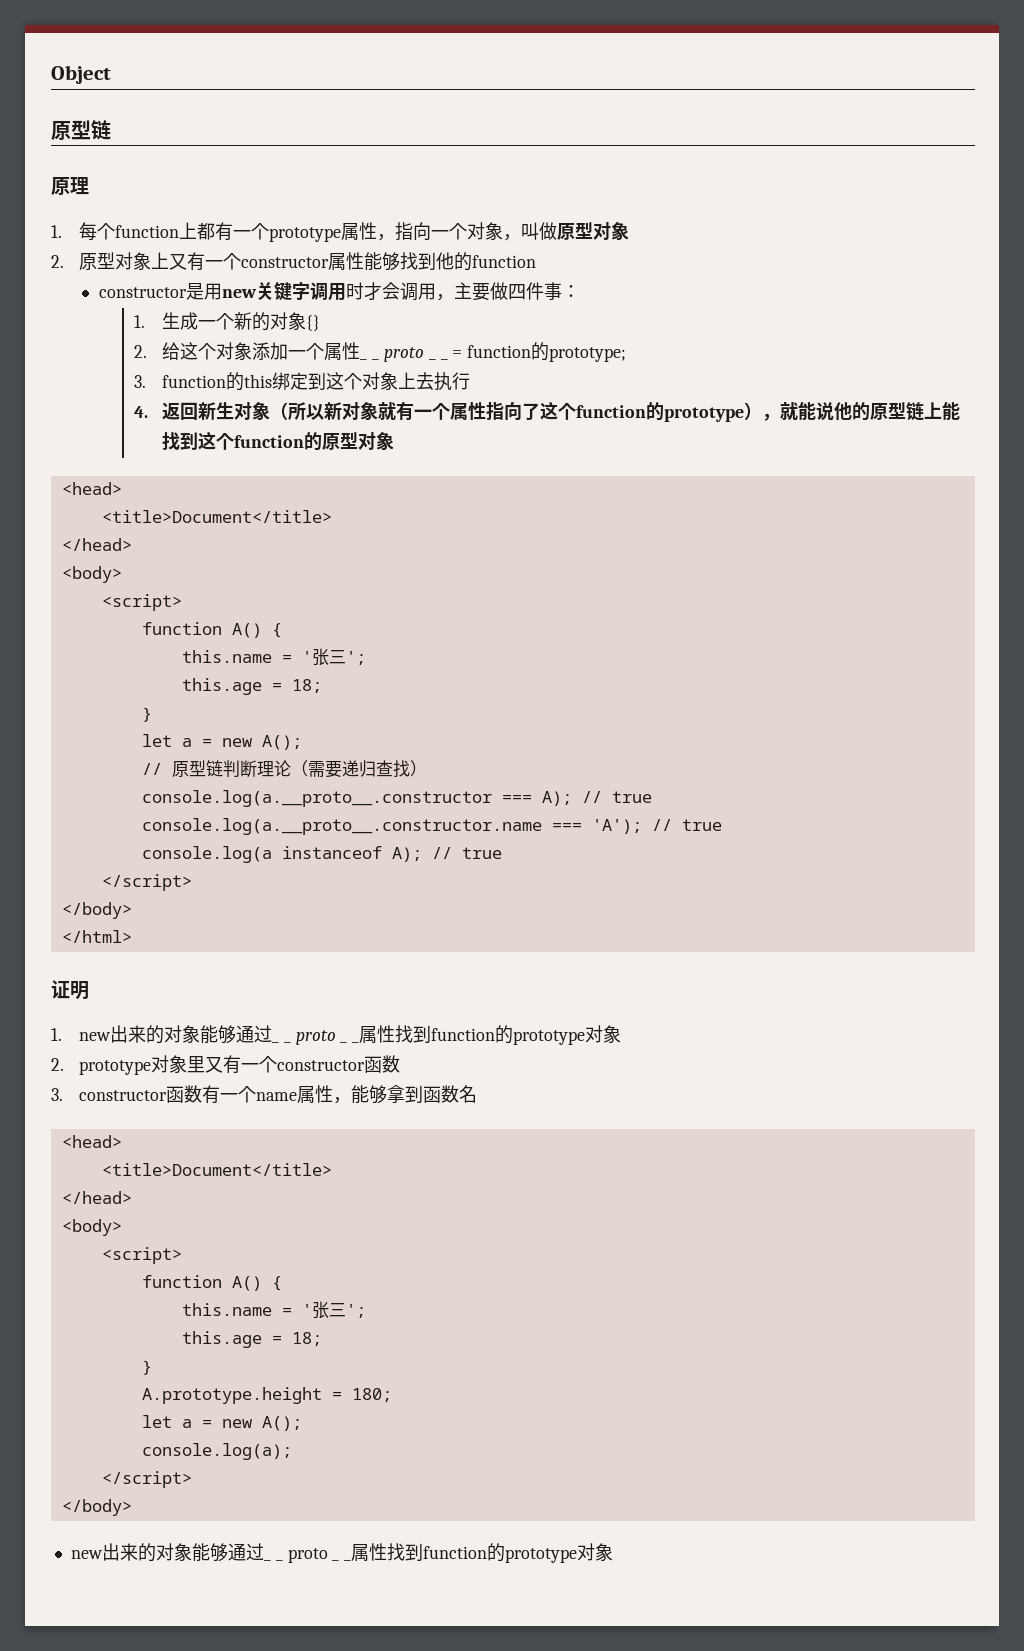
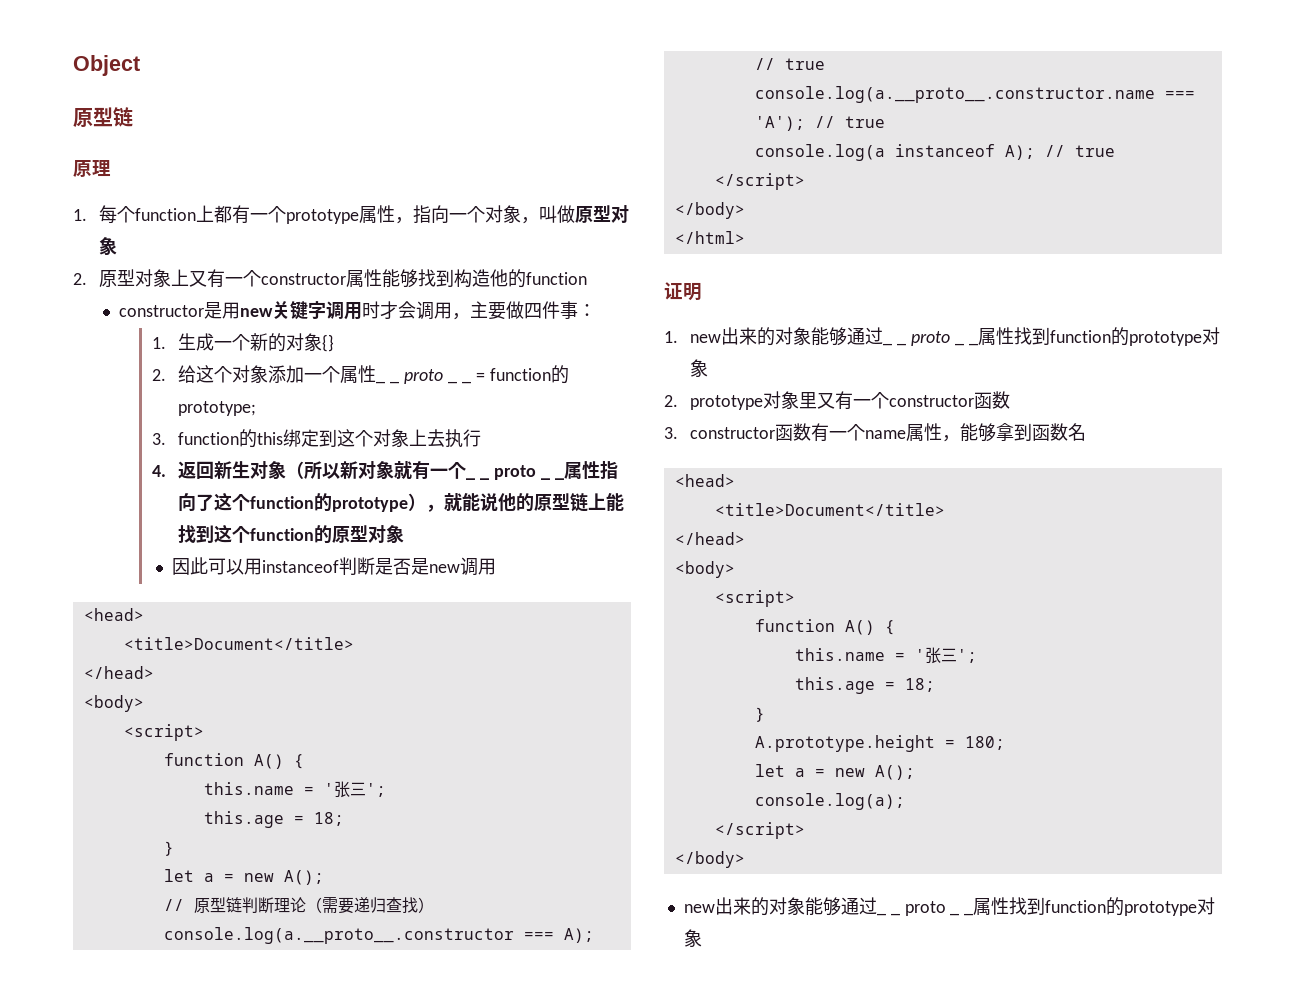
- 2.原型对象上又有一个constructor属性能够找到他的function
+ 2.原型对象上又有一个constructor属性能够找到构造他的function
- 4.返回新生对象（所以新对象就有一个属性指向了这个function的prototype），就能说他的原型链上能找到这个function的原型对象
+ 4.返回新生对象（所以新对象就有一个_ _ proto _ _属性指向了这个function的prototype），就能说他的原型链上能找到这个function的原型对象
+ 因此可以用instanceof判断是否是new调用

